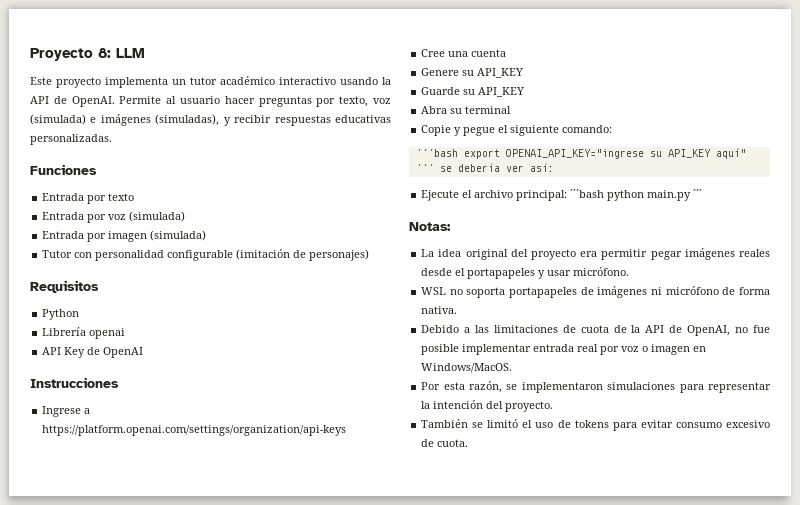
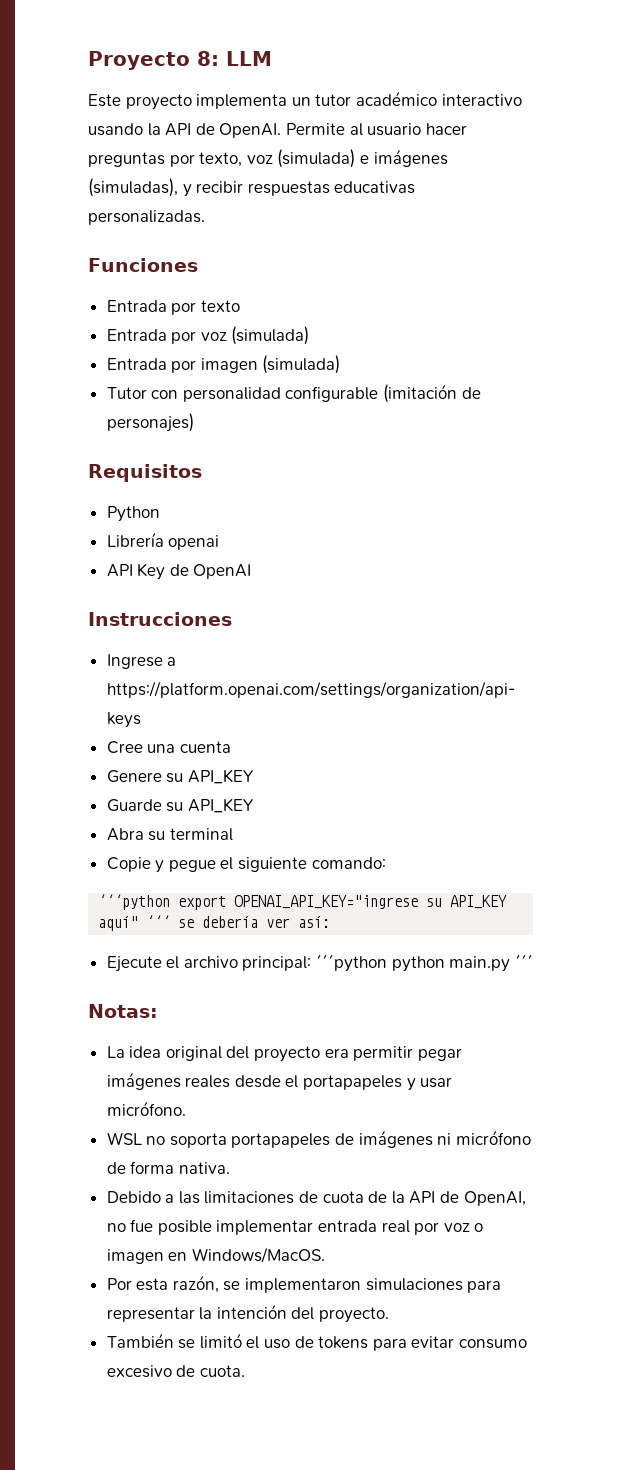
- ´´´bash export OPENAI_API_KEY="ingrese su API_KEY aquí" ´´´ se debería ver así:
+ ´´´python export OPENAI_API_KEY="ingrese su API_KEY aquí" ´´´ se debería ver así:
- Ejecute el archivo principal: ´´´bash python main.py ´´´
+ Ejecute el archivo principal: ´´´python python main.py ´´´

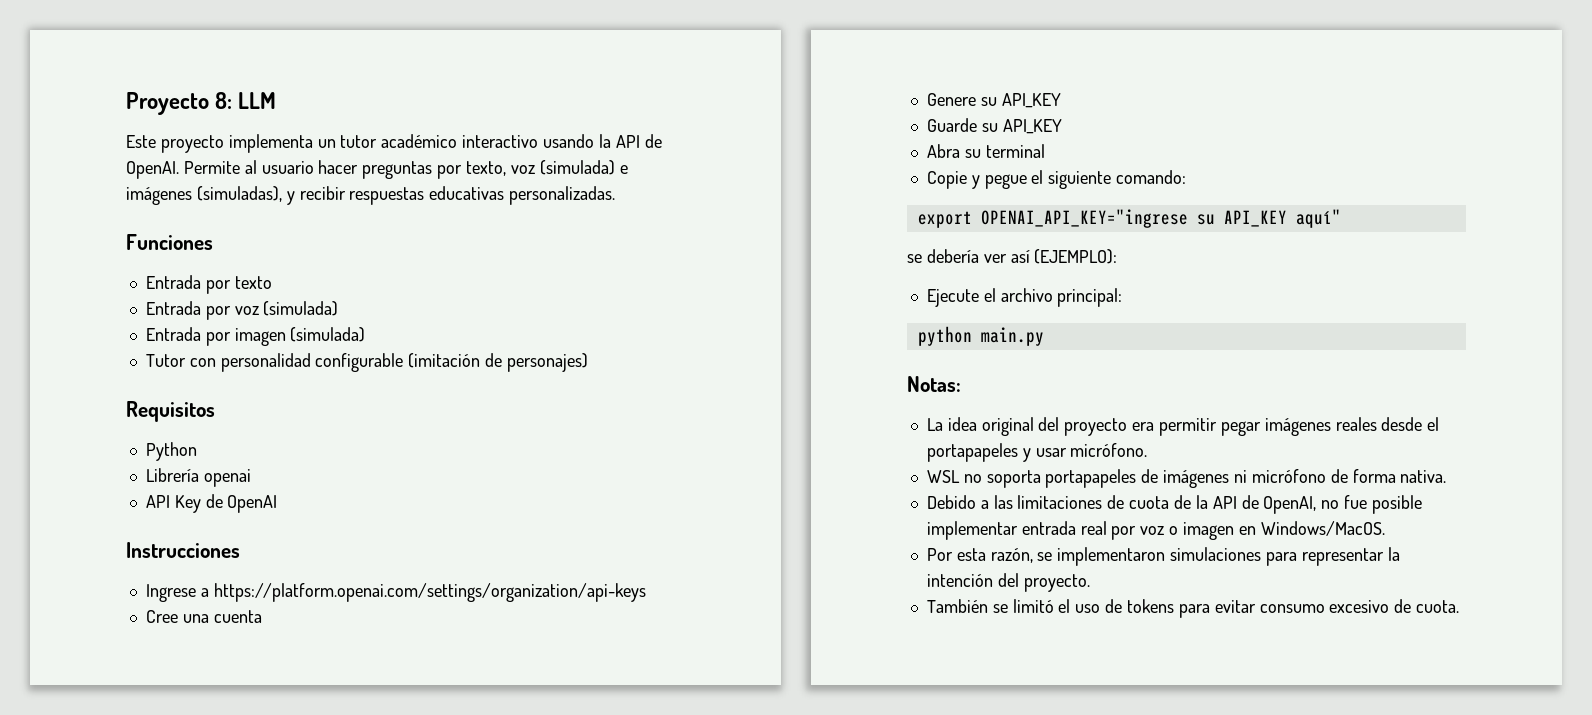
- ´´´python export OPENAI_API_KEY="ingrese su API_KEY aquí" ´´´ se debería ver así:
+ export OPENAI_API_KEY="ingrese su API_KEY aquí"
+ se debería ver así (EJEMPLO):
- Ejecute el archivo principal: ´´´python python main.py ´´´
+ Ejecute el archivo principal:
+ python main.py

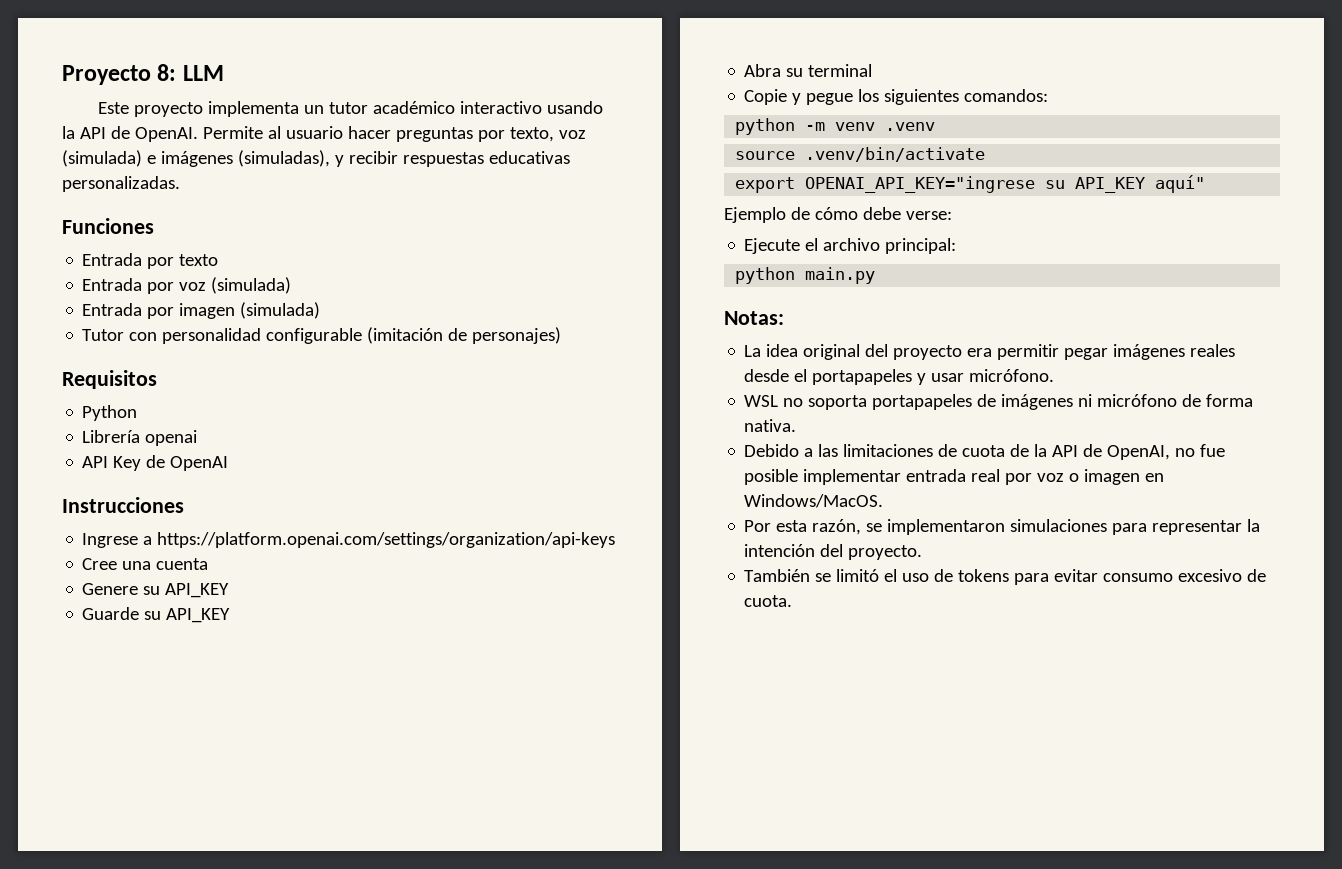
- Copie y pegue el siguiente comando:
+ Copie y pegue los siguientes comandos:
+ python -m venv .venv
+ source .venv/bin/activate
- se debería ver así (EJEMPLO):
+ Ejemplo de cómo debe verse:

